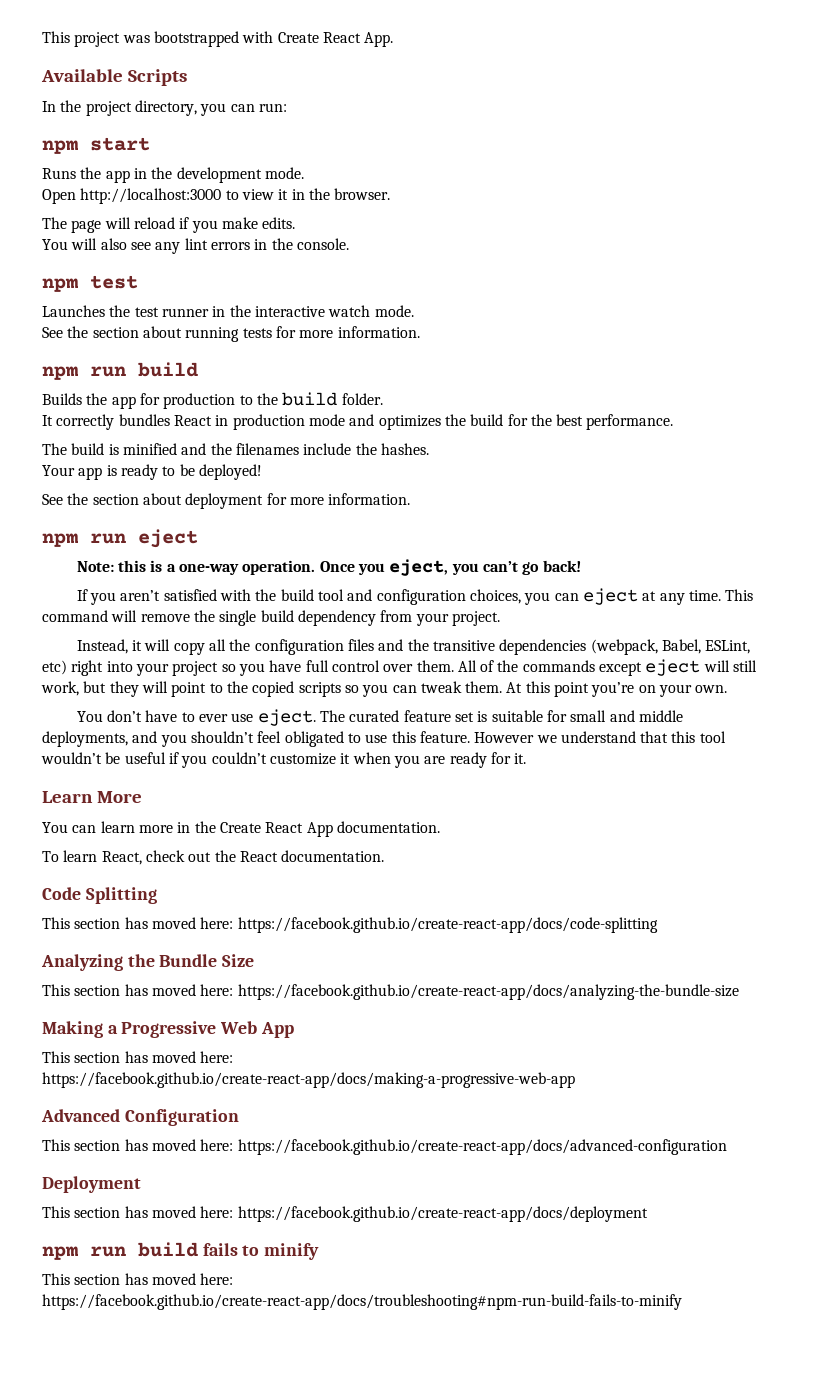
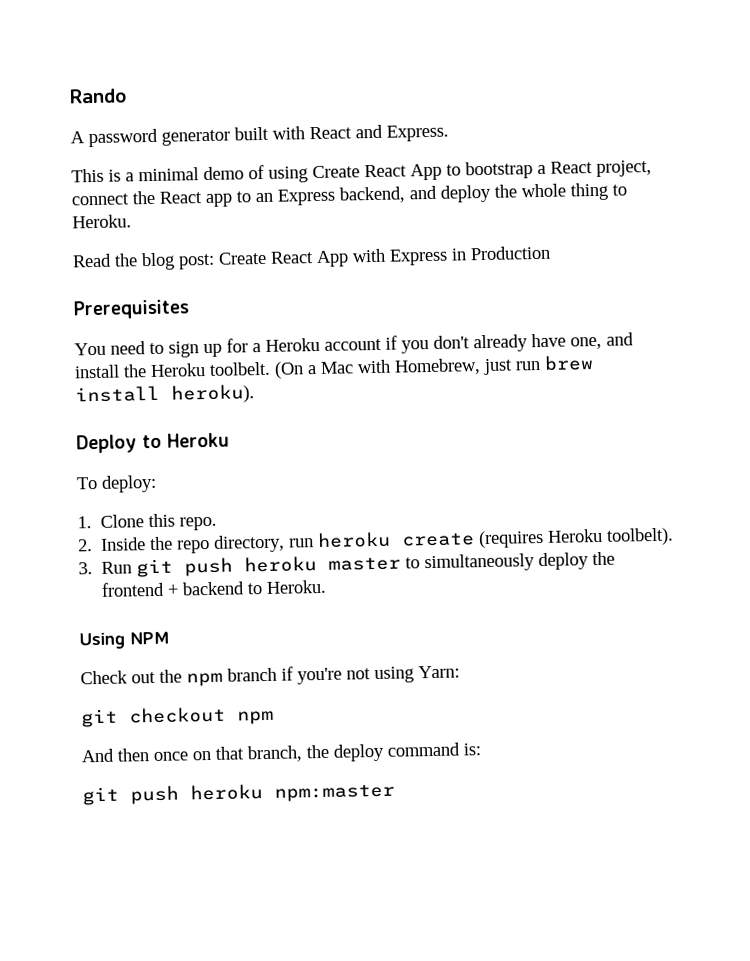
- This project was bootstrapped with Create React App.
- Available Scripts
- In the project directory, you can run:
- npm start
- Runs the app in the development mode.
- Open http://localhost:3000 to view it in the browser.
- The page will reload if you make edits.
- You will also see any lint errors in the console.
- npm test
- Launches the test runner in the interactive watch mode.
- See the section about running tests for more information.
- npm run build
- Builds the app for production to the build folder.
- It correctly bundles React in production mode and optimizes the build for the best performance.
- The build is minified and the filenames include the hashes.
- Your app is ready to be deployed!
- See the section about deployment for more information.
- npm run eject
- Note: this is a one-way operation. Once you eject, you can’t go back!
- If you aren’t satisfied with the build tool and configuration choices, you can eject at any time. This command will remove the single build dependency from your project.
- Instead, it will copy all the configuration files and the transitive dependencies (webpack, Babel, ESLint, etc) right into your project so you have full control over them. All of the commands except eject will still work, but they will point to the copied scripts so you can tweak them. At this point you’re on your own.
- You don’t have to ever use eject. The curated feature set is suitable for small and middle deployments, and you shouldn’t feel obligated to use this feature. However we understand that this tool wouldn’t be useful if you couldn’t customize it when you are ready for it.
- Learn More
- You can learn more in the Create React App documentation.
- To learn React, check out the React documentation.
- Code Splitting
- This section has moved here: https://facebook.github.io/create-react-app/docs/code-splitting
- Analyzing the Bundle Size
- This section has moved here: https://facebook.github.io/create-react-app/docs/analyzing-the-bundle-size
- Making a Progressive Web App
- This section has moved here: https://facebook.github.io/create-react-app/docs/making-a-progressive-web-app
- Advanced Configuration
- This section has moved here: https://facebook.github.io/create-react-app/docs/advanced-configuration
- Deployment
- This section has moved here: https://facebook.github.io/create-react-app/docs/deployment
- npm run build fails to minify
- This section has moved here: https://facebook.github.io/create-react-app/docs/troubleshooting#npm-run-build-fails-to-minify
+ Rando
+ A password generator built with React and Express.
+ This is a minimal demo of using Create React App to bootstrap a React project, connect the React app to an Express backend, and deploy the whole thing to Heroku.
+ Read the blog post: Create React App with Express in Production
+ Prerequisites
+ You need to sign up for a Heroku account if you don't already have one, and install the Heroku toolbelt. (On a Mac with Homebrew, just run brew install heroku).
+ Deploy to Heroku
+ To deploy:
+ 1. Clone this repo.
+ 2. Inside the repo directory, run heroku create (requires Heroku toolbelt).
+ 3. Run git push heroku master to simultaneously deploy the frontend + backend to Heroku.
+ Using NPM
+ Check out the npm branch if you're not using Yarn:
+ git checkout npm
+ And then once on that branch, the deploy command is:
+ git push heroku npm:master

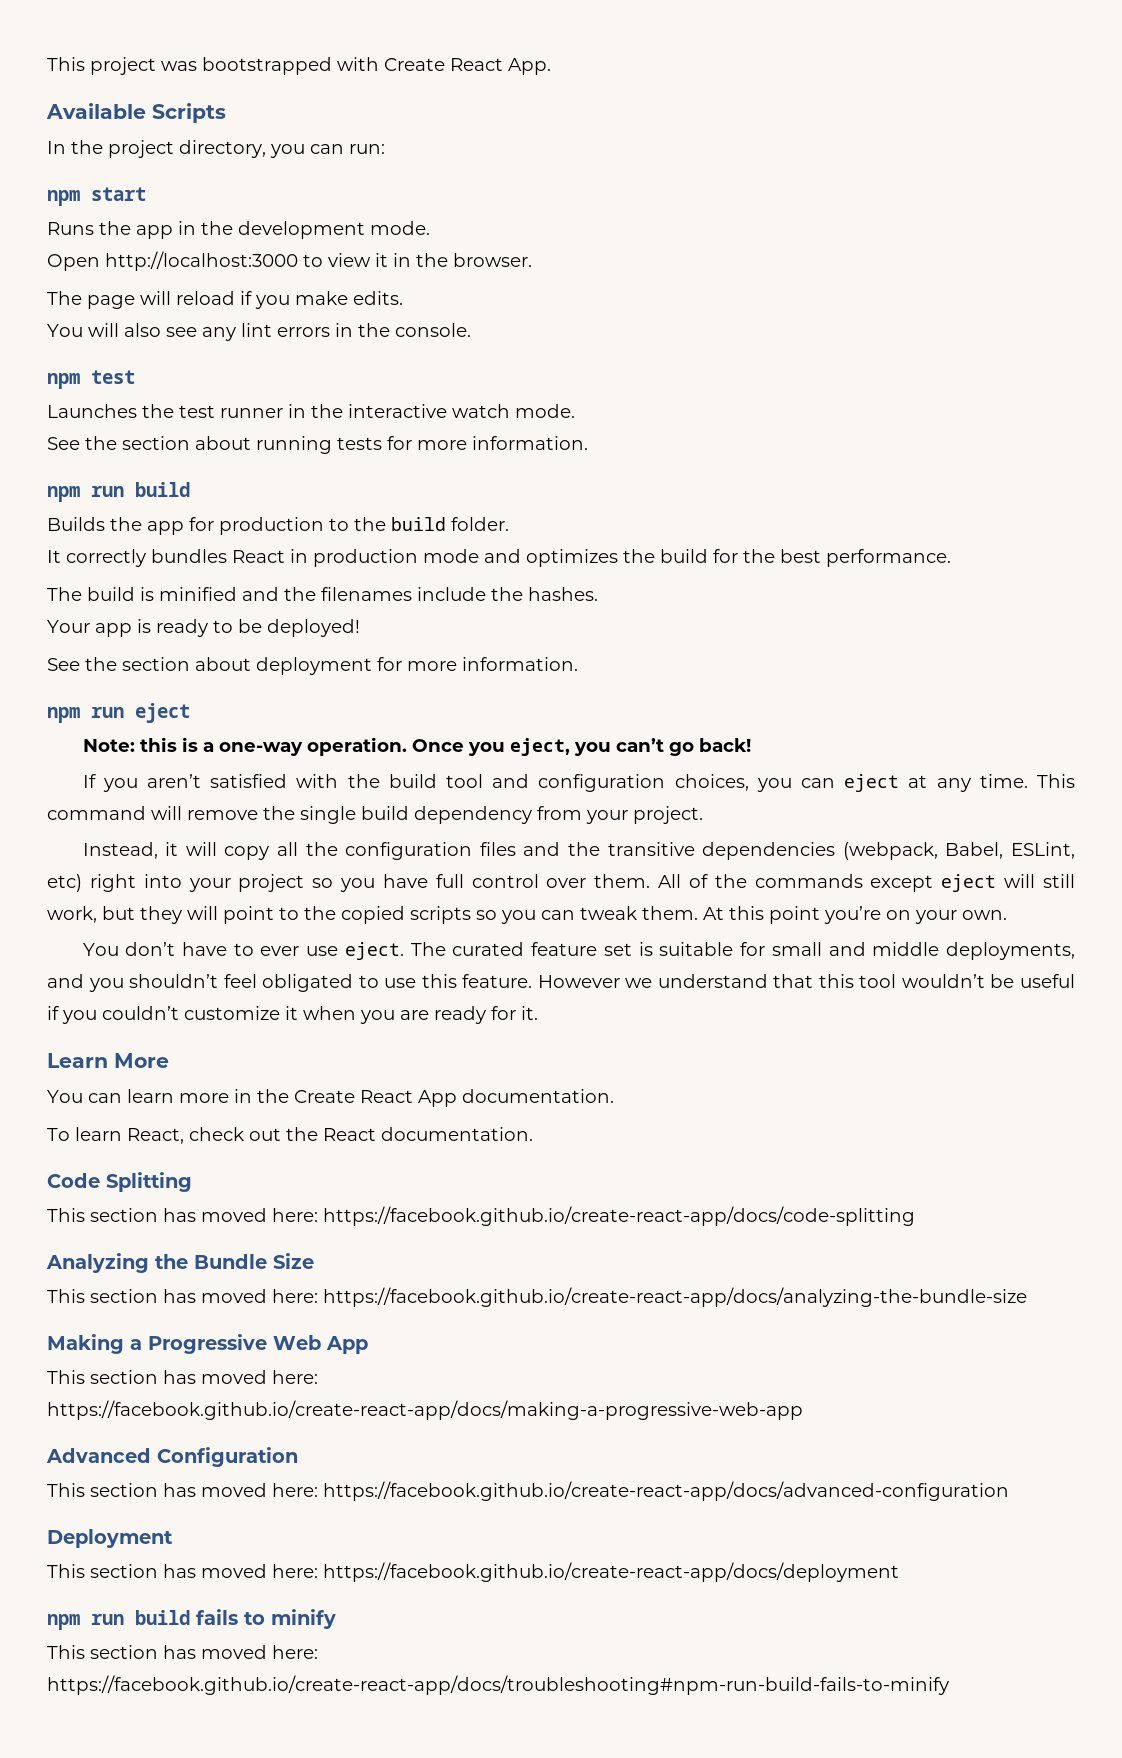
- Rando
- A password generator built with React and Express.
- This is a minimal demo of using Create React App to bootstrap a React project, connect the React app to an Express backend, and deploy the whole thing to Heroku.
- Read the blog post: Create React App with Express in Production
- Prerequisites
- You need to sign up for a Heroku account if you don't already have one, and install the Heroku toolbelt. (On a Mac with Homebrew, just run brew install heroku).
- Deploy to Heroku
- To deploy:
- 1. Clone this repo.
- 2. Inside the repo directory, run heroku create (requires Heroku toolbelt).
- 3. Run git push heroku master to simultaneously deploy the frontend + backend to Heroku.
- Using NPM
- Check out the npm branch if you're not using Yarn:
- git checkout npm
- And then once on that branch, the deploy command is:
- git push heroku npm:master
+ This project was bootstrapped with Create React App.
+ Available Scripts
+ In the project directory, you can run:
+ npm start
+ Runs the app in the development mode.
+ Open http://localhost:3000 to view it in the browser.
+ The page will reload if you make edits.
+ You will also see any lint errors in the console.
+ npm test
+ Launches the test runner in the interactive watch mode.
+ See the section about running tests for more information.
+ npm run build
+ Builds the app for production to the build folder.
+ It correctly bundles React in production mode and optimizes the build for the best performance.
+ The build is minified and the filenames include the hashes.
+ Your app is ready to be deployed!
+ See the section about deployment for more information.
+ npm run eject
+ Note: this is a one-way operation. Once you eject, you can’t go back!
+ If you aren’t satisfied with the build tool and configuration choices, you can eject at any time. This command will remove the single build dependency from your project.
+ Instead, it will copy all the configuration files and the transitive dependencies (webpack, Babel, ESLint, etc) right into your project so you have full control over them. All of the commands except eject will still work, but they will point to the copied scripts so you can tweak them. At this point you’re on your own.
+ You don’t have to ever use eject. The curated feature set is suitable for small and middle deployments, and you shouldn’t feel obligated to use this feature. However we understand that this tool wouldn’t be useful if you couldn’t customize it when you are ready for it.
+ Learn More
+ You can learn more in the Create React App documentation.
+ To learn React, check out the React documentation.
+ Code Splitting
+ This section has moved here: https://facebook.github.io/create-react-app/docs/code-splitting
+ Analyzing the Bundle Size
+ This section has moved here: https://facebook.github.io/create-react-app/docs/analyzing-the-bundle-size
+ Making a Progressive Web App
+ This section has moved here: https://facebook.github.io/create-react-app/docs/making-a-progressive-web-app
+ Advanced Configuration
+ This section has moved here: https://facebook.github.io/create-react-app/docs/advanced-configuration
+ Deployment
+ This section has moved here: https://facebook.github.io/create-react-app/docs/deployment
+ npm run build fails to minify
+ This section has moved here: https://facebook.github.io/create-react-app/docs/troubleshooting#npm-run-build-fails-to-minify

